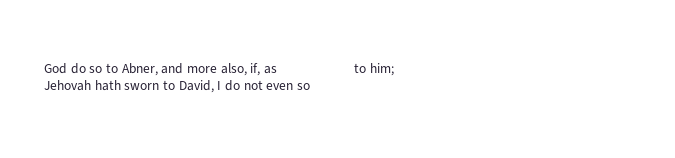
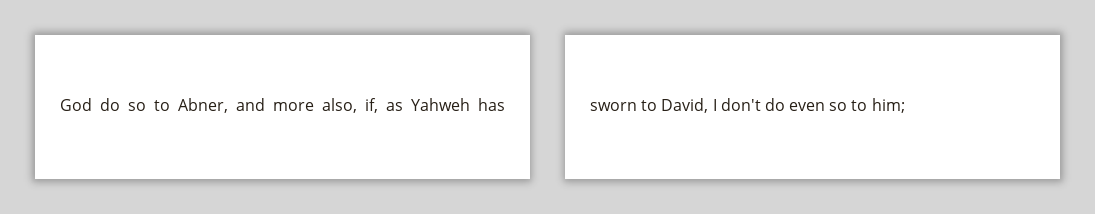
- God do so to Abner, and more also, if, as Jehovah hath sworn to David, I do not even so to him;
+ God do so to Abner, and more also, if, as Yahweh has sworn to David, I don't do even so to him;

